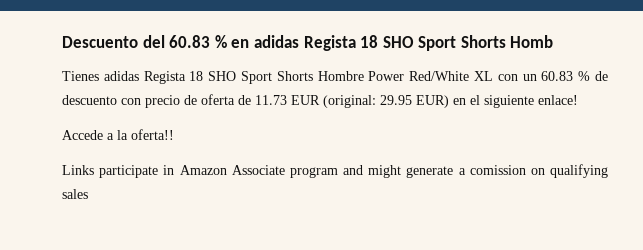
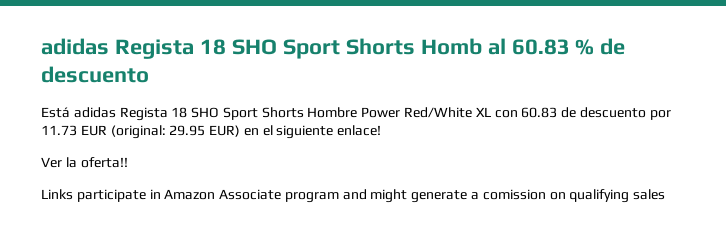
- Descuento del 60.83 % en adidas Regista 18 SHO Sport Shorts Homb
- Tienes adidas Regista 18 SHO Sport Shorts Hombre Power Red/White XL con un 60.83 % de descuento con precio de oferta de 11.73 EUR (original: 29.95 EUR) en el siguiente enlace!
+ adidas Regista 18 SHO Sport Shorts Homb al 60.83 % de descuento
+ Está adidas Regista 18 SHO Sport Shorts Hombre Power Red/White XL con 60.83 de descuento por 11.73 EUR (original: 29.95 EUR) en el siguiente enlace!
- Accede a la oferta!!
+ Ver la oferta!!

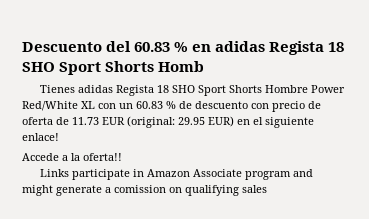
- adidas Regista 18 SHO Sport Shorts Homb al 60.83 % de descuento
- Está adidas Regista 18 SHO Sport Shorts Hombre Power Red/White XL con 60.83 de descuento por 11.73 EUR (original: 29.95 EUR) en el siguiente enlace!
+ Descuento del 60.83 % en adidas Regista 18 SHO Sport Shorts Homb
+ Tienes adidas Regista 18 SHO Sport Shorts Hombre Power Red/White XL con un 60.83 % de descuento con precio de oferta de 11.73 EUR (original: 29.95 EUR) en el siguiente enlace!
- Ver la oferta!!
+ Accede a la oferta!!

